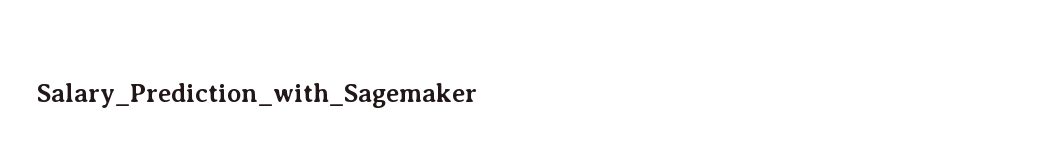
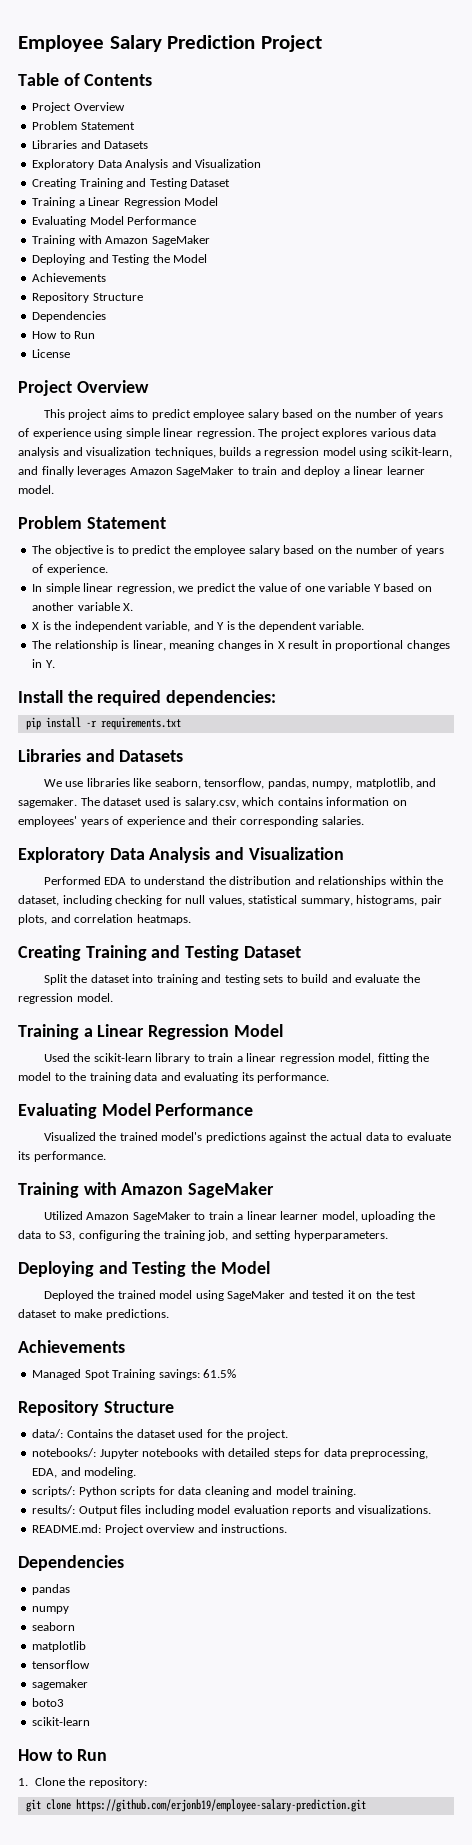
- Salary_Prediction_with_Sagemaker
+ Employee Salary Prediction Project
+ Table of Contents
+ Project Overview
+ Problem Statement
+ Libraries and Datasets
+ Exploratory Data Analysis and Visualization
+ Creating Training and Testing Dataset
+ Training a Linear Regression Model
+ Evaluating Model Performance
+ Training with Amazon SageMaker
+ Deploying and Testing the Model
+ Achievements
+ Repository Structure
+ Dependencies
+ How to Run
+ License
+ Project Overview
+ This project aims to predict employee salary based on the number of years of experience using simple linear regression. The project explores various data analysis and visualization techniques, builds a regression model using scikit-learn, and finally leverages Amazon SageMaker to train and deploy a linear learner model.
+ Problem Statement
+ The objective is to predict the employee salary based on the number of years of experience.
+ In simple linear regression, we predict the value of one variable Y based on another variable X.
+ X is the independent variable, and Y is the dependent variable.
+ The relationship is linear, meaning changes in X result in proportional changes in Y.
+ Install the required dependencies:
+ pip install -r requirements.txt
+ Libraries and Datasets
+ We use libraries like seaborn, tensorflow, pandas, numpy, matplotlib, and sagemaker. The dataset used is salary.csv, which contains information on employees' years of experience and their corresponding salaries.
+ Exploratory Data Analysis and Visualization
+ Performed EDA to understand the distribution and relationships within the dataset, including checking for null values, statistical summary, histograms, pair plots, and correlation heatmaps.
+ Creating Training and Testing Dataset
+ Split the dataset into training and testing sets to build and evaluate the regression model.
+ Training a Linear Regression Model
+ Used the scikit-learn library to train a linear regression model, fitting the model to the training data and evaluating its performance.
+ Evaluating Model Performance
+ Visualized the trained model's predictions against the actual data to evaluate its performance.
+ Training with Amazon SageMaker
+ Utilized Amazon SageMaker to train a linear learner model, uploading the data to S3, configuring the training job, and setting hyperparameters.
+ Deploying and Testing the Model
+ Deployed the trained model using SageMaker and tested it on the test dataset to make predictions.
+ Achievements
+ Managed Spot Training savings: 61.5%
+ Repository Structure
+ data/: Contains the dataset used for the project.
+ notebooks/: Jupyter notebooks with detailed steps for data preprocessing, EDA, and modeling.
+ scripts/: Python scripts for data cleaning and model training.
+ results/: Output files including model evaluation reports and visualizations.
+ README.md: Project overview and instructions.
+ Dependencies
+ pandas
+ numpy
+ seaborn
+ matplotlib
+ tensorflow
+ sagemaker
+ boto3
+ scikit-learn
+ How to Run
+ 1. Clone the repository:
+ git clone https://github.com/erjonb19/employee-salary-prediction.git

